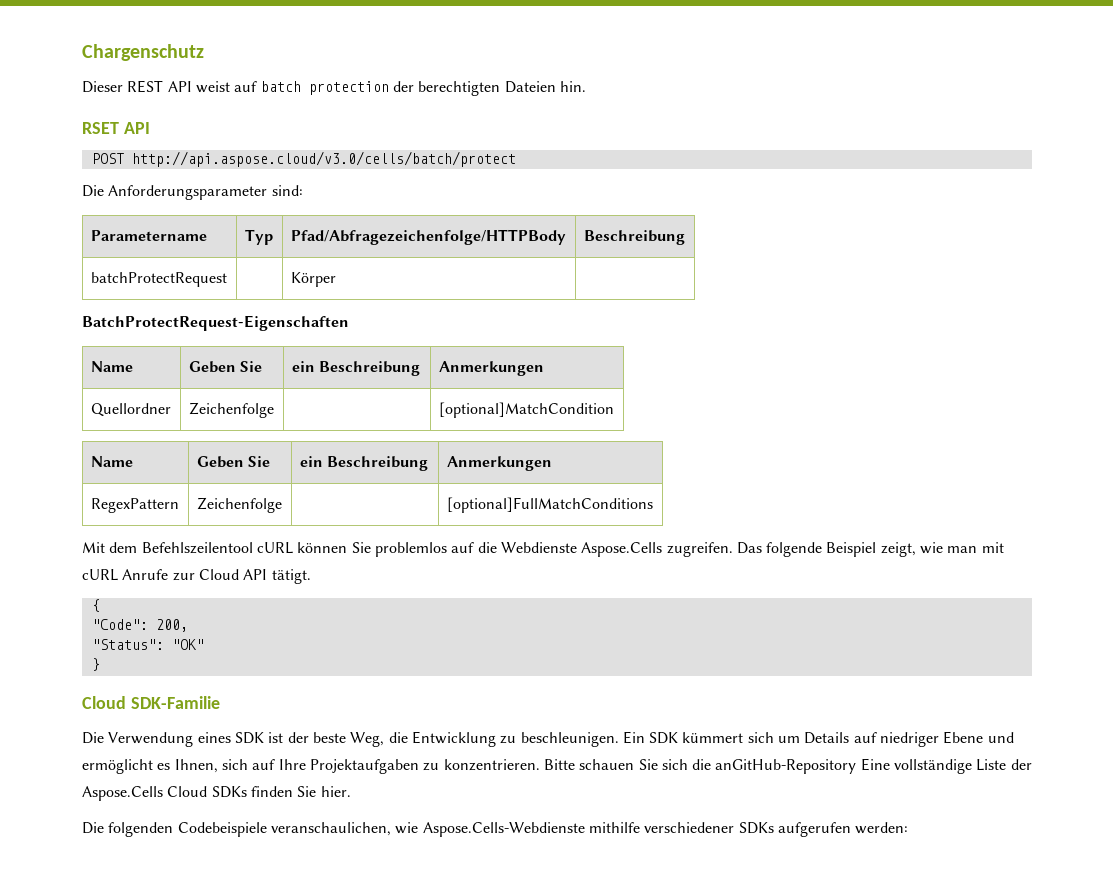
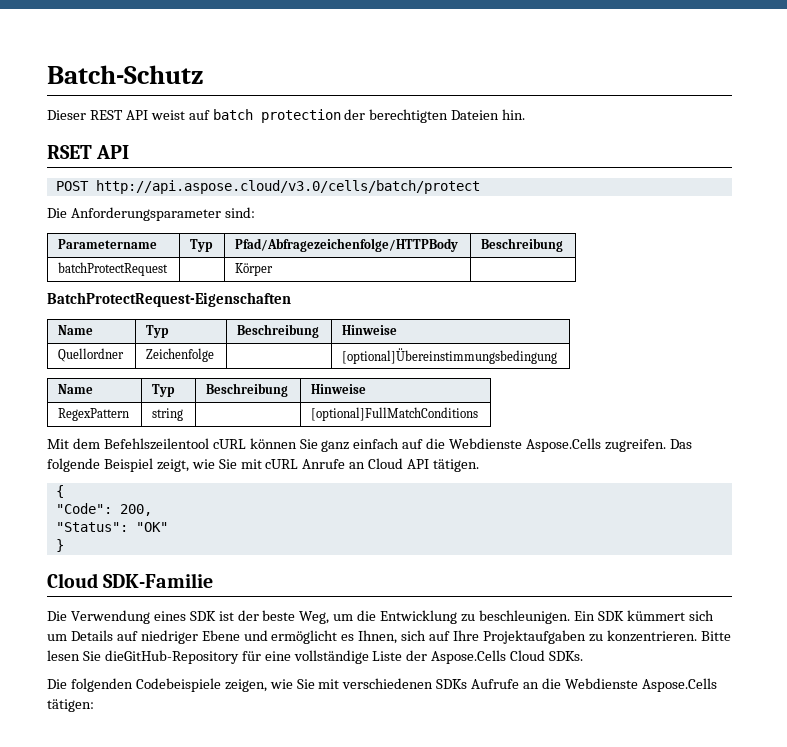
- Chargenschutz
+ Batch-Schutz
  BatchProtectRequest-Eigenschaften
- Name | Geben Sie | ein Beschreibung | Anmerkungen
+ Name | Typ | Beschreibung | Hinweise
- Quellordner | Zeichenfolge | | [optional]MatchCondition
- Name | Geben Sie | ein Beschreibung | Anmerkungen
+ Quellordner | Zeichenfolge | | [optional]Übereinstimmungsbedingung
+ Name | Typ | Beschreibung | Hinweise
- RegexPattern | Zeichenfolge | | [optional]FullMatchConditions
+ RegexPattern | string | | [optional]FullMatchConditions
- Mit dem Befehlszeilentool cURL können Sie problemlos auf die Webdienste Aspose.Cells zugreifen.
+ Mit dem Befehlszeilentool cURL können Sie ganz einfach auf die Webdienste Aspose.Cells zugreifen.
- Das folgende Beispiel zeigt, wie man mit cURL Anrufe zur Cloud API tätigt.
+ Das folgende Beispiel zeigt, wie Sie mit cURL Anrufe an Cloud API tätigen.
- Die Verwendung eines SDK ist der beste Weg, die Entwicklung zu beschleunigen.
+ Die Verwendung eines SDK ist der beste Weg, um die Entwicklung zu beschleunigen.
- Bitte schauen Sie sich die anGitHub-Repository Eine vollständige Liste der Aspose.Cells Cloud SDKs finden Sie hier.
+ Bitte lesen Sie dieGitHub-Repository für eine vollständige Liste der Aspose.Cells Cloud SDKs.
- Die folgenden Codebeispiele veranschaulichen, wie Aspose.Cells-Webdienste mithilfe verschiedener SDKs aufgerufen werden:
+ Die folgenden Codebeispiele zeigen, wie Sie mit verschiedenen SDKs Aufrufe an die Webdienste Aspose.Cells tätigen:

